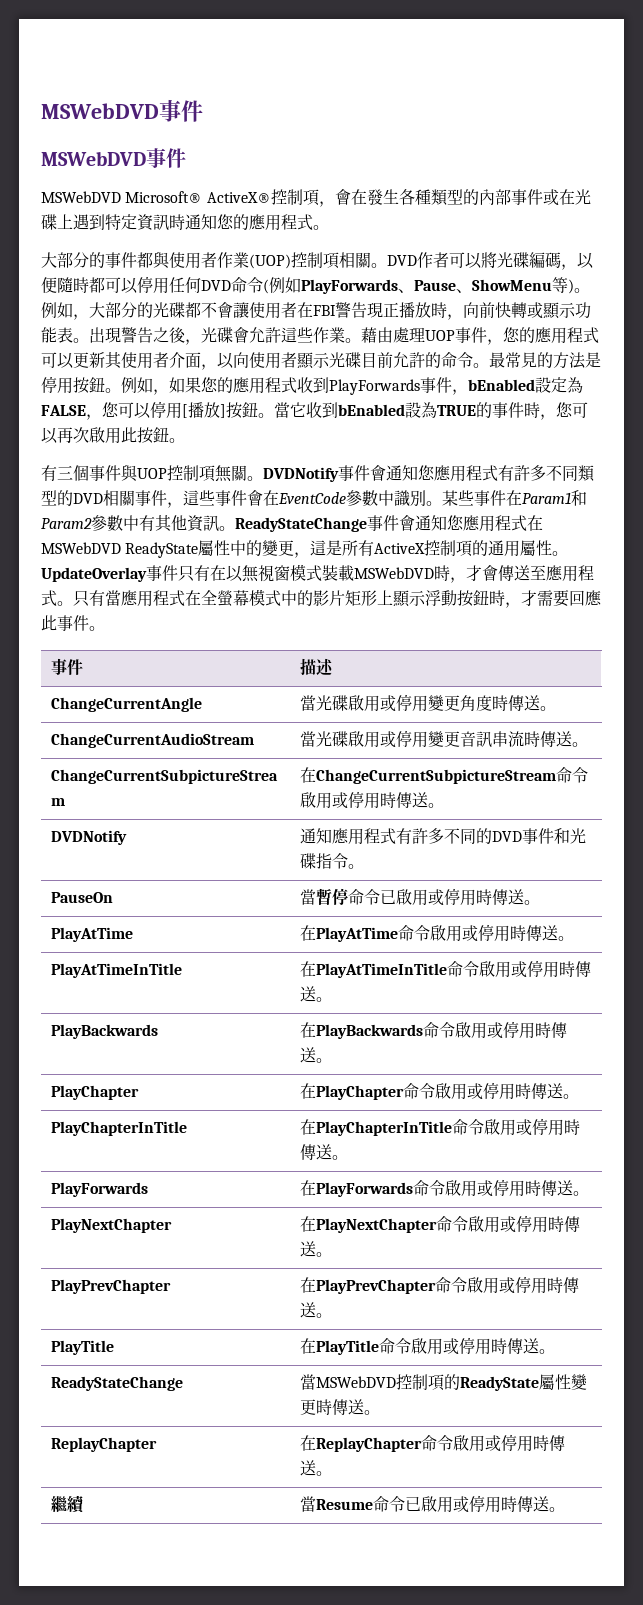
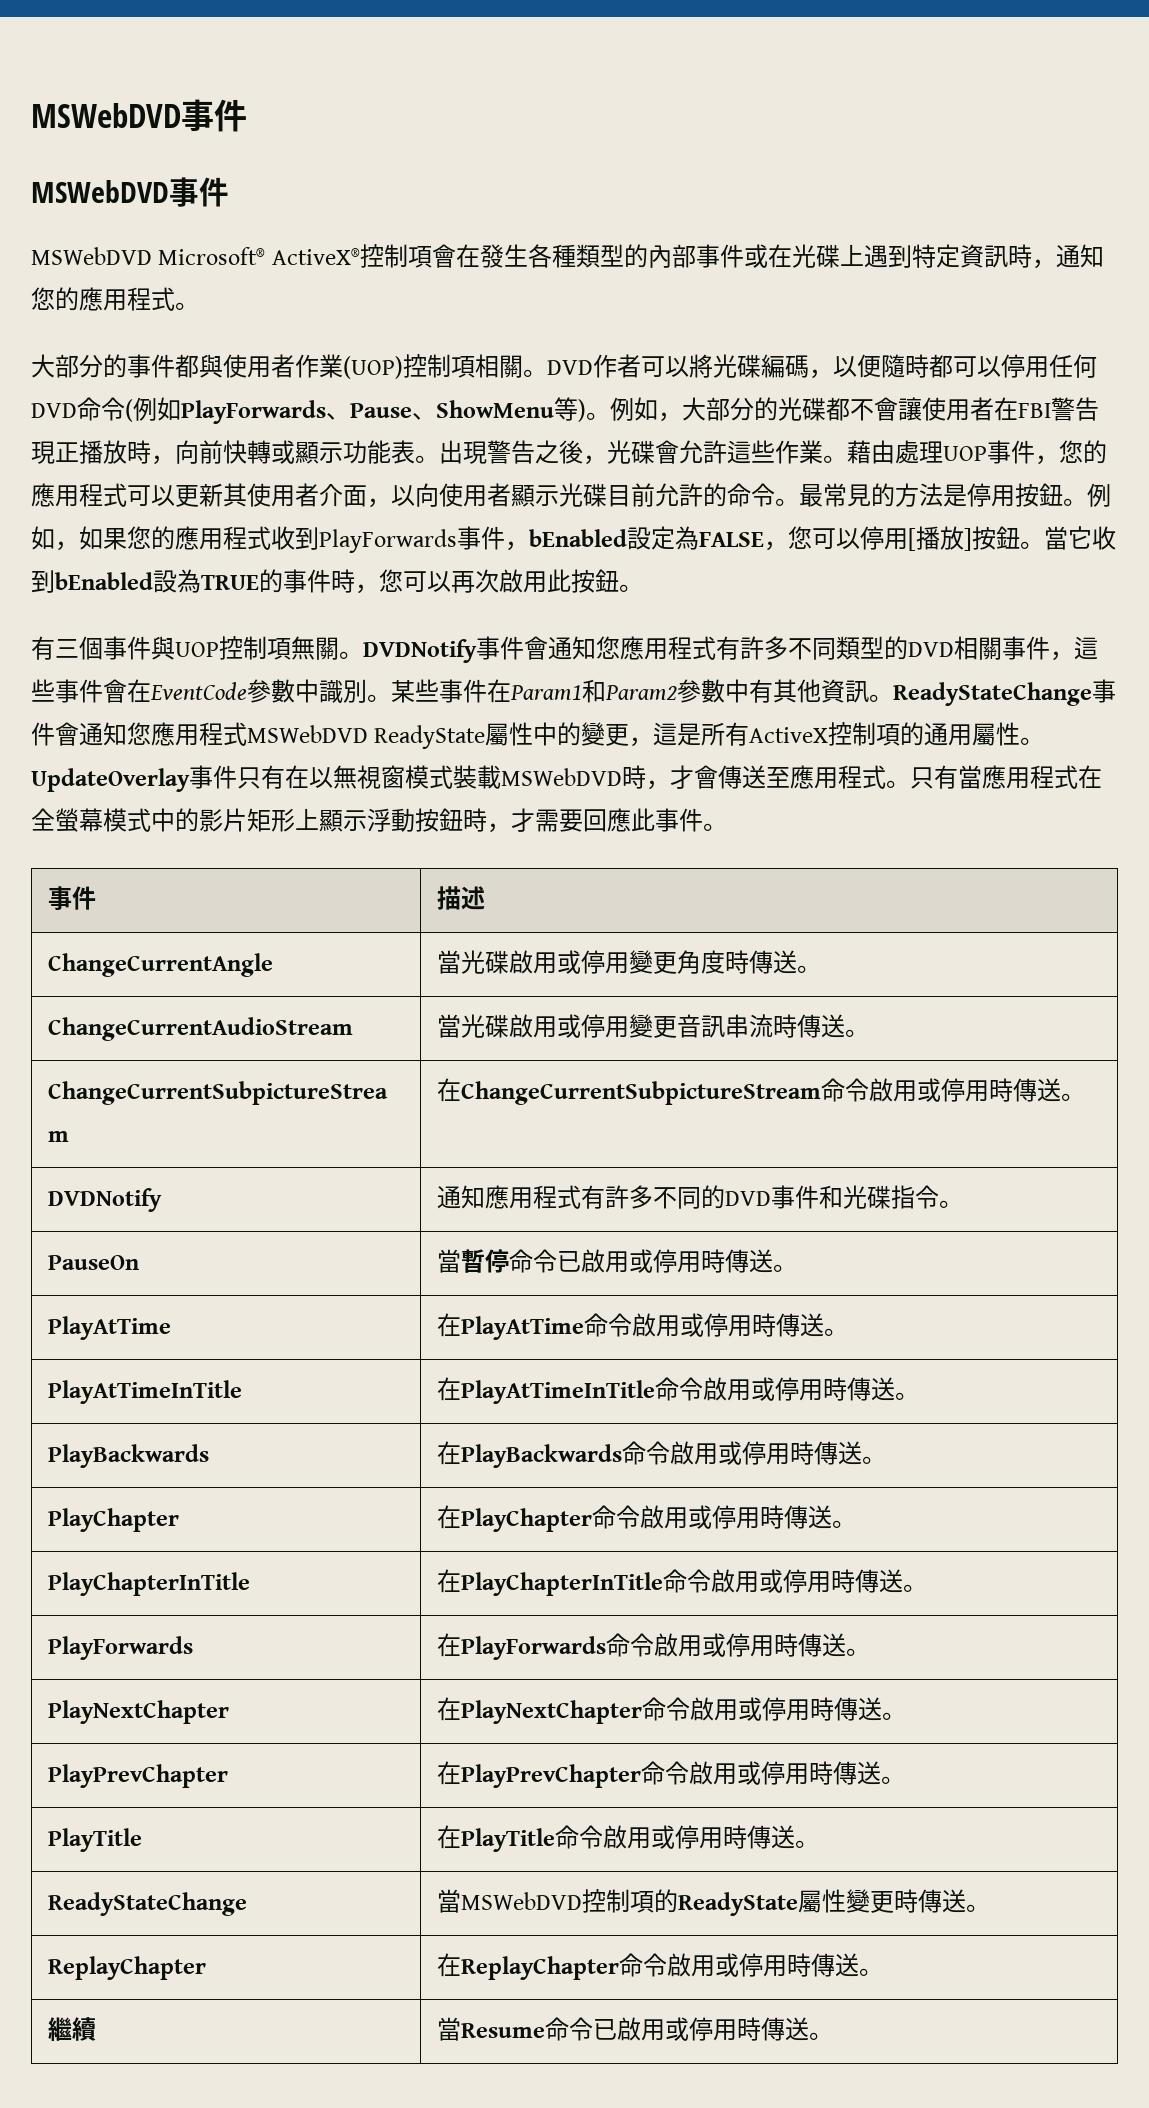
- MSWebDVD Microsoft® ActiveX®控制項，會在發生各種類型的內部事件或在光碟上遇到特定資訊時通知您的應用程式。
+ MSWebDVD Microsoft® ActiveX®控制項會在發生各種類型的內部事件或在光碟上遇到特定資訊時，通知您的應用程式。
- ReadyStateChange事件會通知您應用程式在MSWebDVD ReadyState屬性中的變更，這是所有ActiveX控制項的通用屬性。
+ ReadyStateChange事件會通知您應用程式MSWebDVD ReadyState屬性中的變更，這是所有ActiveX控制項的通用屬性。

